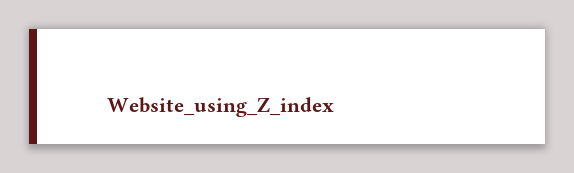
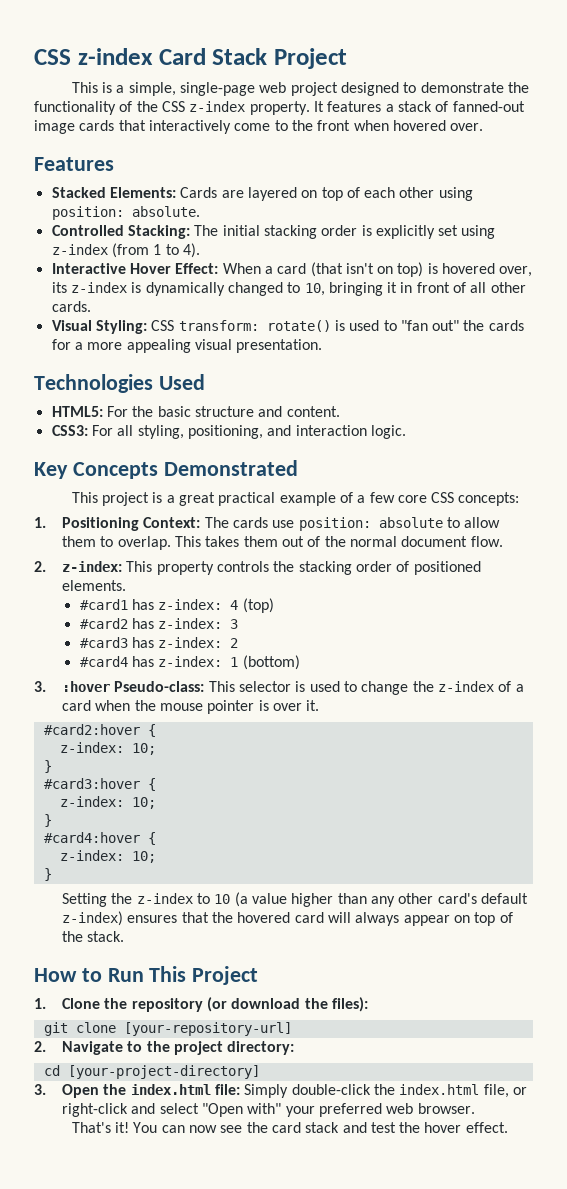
- Website_using_Z_index
+ CSS z-index Card Stack Project
+ This is a simple, single-page web project designed to demonstrate the functionality of the CSS z-index property. It features a stack of fanned-out image cards that interactively come to the front when hovered over.
+ Features
+ Stacked Elements: Cards are layered on top of each other using position: absolute.
+ Controlled Stacking: The initial stacking order is explicitly set using z-index (from 1 to 4).
+ Interactive Hover Effect: When a card (that isn't on top) is hovered over, its z-index is dynamically changed to 10, bringing it in front of all other cards.
+ Visual Styling: CSS transform: rotate() is used to "fan out" the cards for a more appealing visual presentation.
+ Technologies Used
+ HTML5: For the basic structure and content.
+ CSS3: For all styling, positioning, and interaction logic.
+ Key Concepts Demonstrated
+ This project is a great practical example of a few core CSS concepts:
+ 1. Positioning Context: The cards use position: absolute to allow them to overlap. This takes them out of the normal document flow.
+ 2. z-index: This property controls the stacking order of positioned elements.
+ #card1 has z-index: 4 (top)
+ #card2 has z-index: 3
+ #card3 has z-index: 2
+ #card4 has z-index: 1 (bottom)
+ 3. :hover Pseudo-class: This selector is used to change the z-index of a card when the mouse pointer is over it.
+ #card2:hover {
+ z-index: 10;
+ }
+ #card3:hover {
+ z-index: 10;
+ }
+ #card4:hover {
+ z-index: 10;
+ }
+ Setting the z-index to 10 (a value higher than any other card's default z-index) ensures that the hovered card will always appear on top of the stack.
+ How to Run This Project
+ 1. Clone the repository (or download the files):
+ git clone [your-repository-url]
+ 2. Navigate to the project directory:
+ cd [your-project-directory]
+ 3. Open the index.html file: Simply double-click the index.html file, or right-click and select "Open with" your preferred web browser.
+ That's it! You can now see the card stack and test the hover effect.

